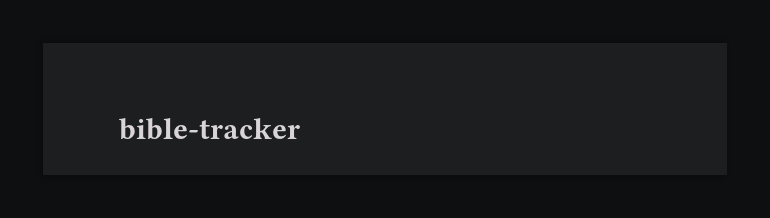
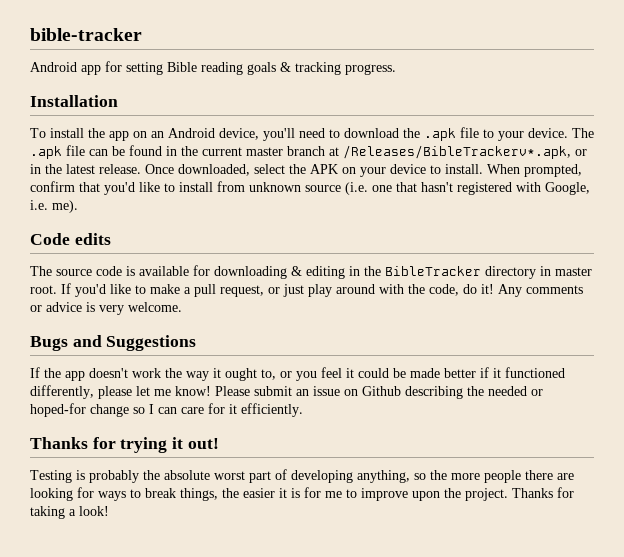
+ Android app for setting Bible reading goals & tracking progress.
+ Installation
+ To install the app on an Android device, you'll need to download the .apk file to your device. The .apk file can be found in the current master branch at /Releases/BibleTrackerv*.apk, or in the latest release. Once downloaded, select the APK on your device to install. When prompted, confirm that you'd like to install from unknown source (i.e. one that hasn't registered with Google, i.e. me).
+ Code edits
+ The source code is available for downloading & editing in the BibleTracker directory in master root. If you'd like to make a pull request, or just play around with the code, do it! Any comments or advice is very welcome.
+ Bugs and Suggestions
+ If the app doesn't work the way it ought to, or you feel it could be made better if it functioned differently, please let me know! Please submit an issue on Github describing the needed or hoped-for change so I can care for it efficiently.
+ Thanks for trying it out!
+ Testing is probably the absolute worst part of developing anything, so the more people there are looking for ways to break things, the easier it is for me to improve upon the project. Thanks for taking a look!

